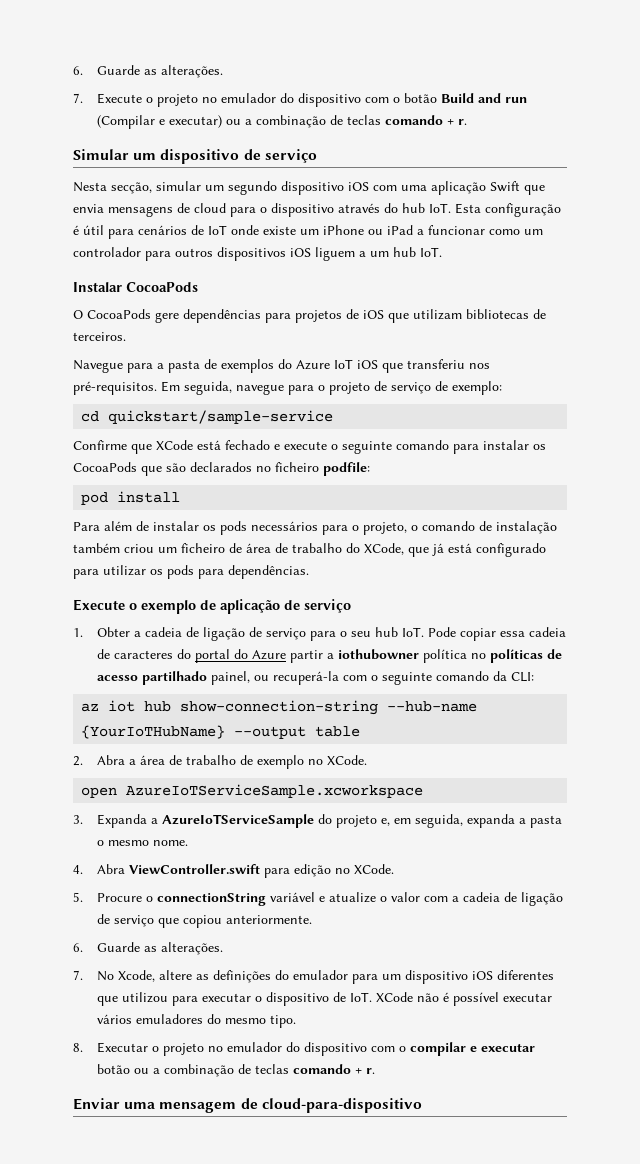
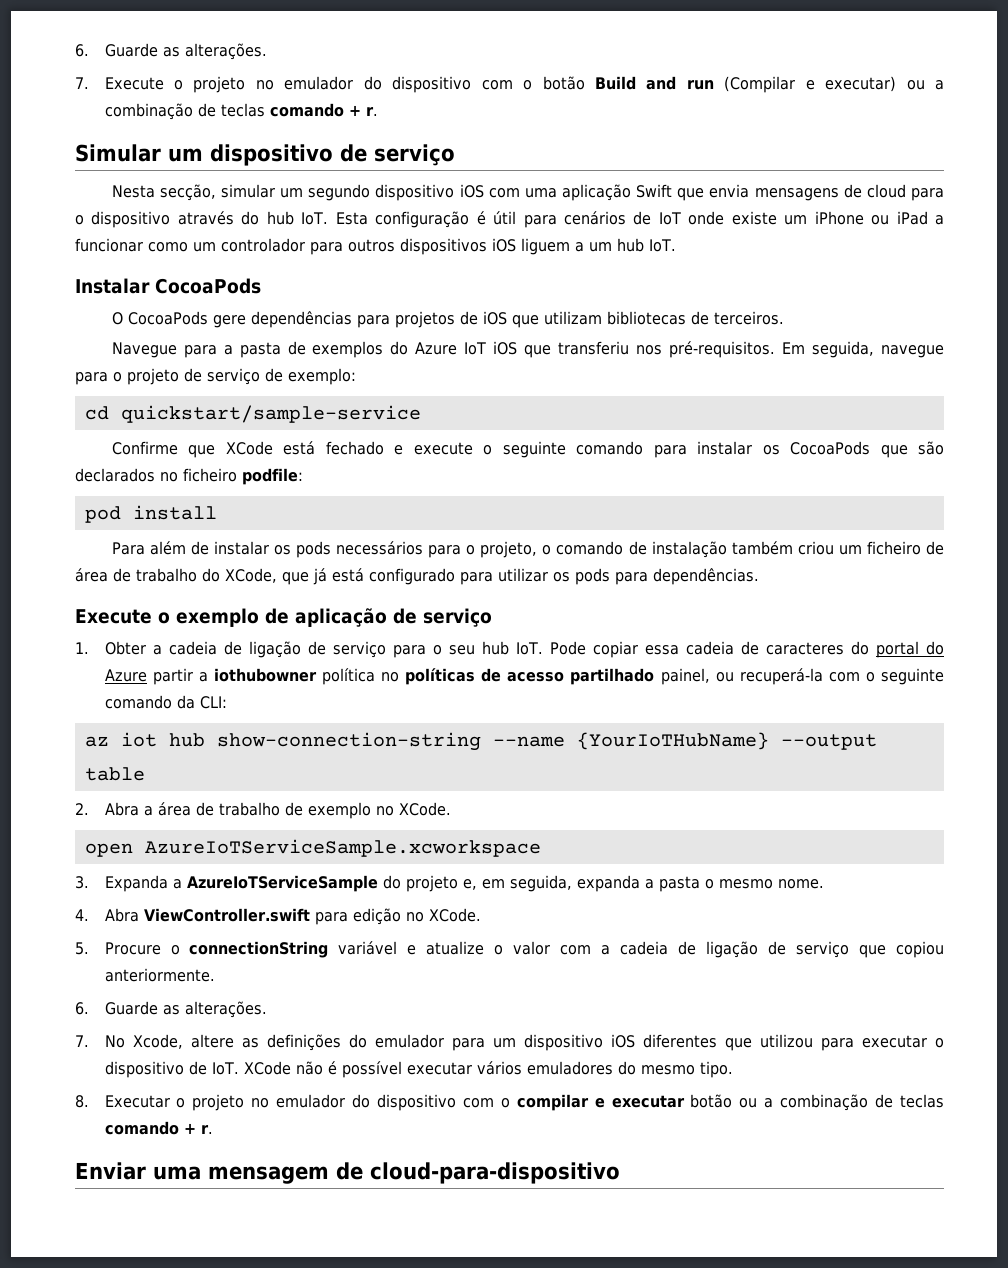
- az iot hub show-connection-string --hub-name {YourIoTHubName} --output table
+ az iot hub show-connection-string --name {YourIoTHubName} --output table

